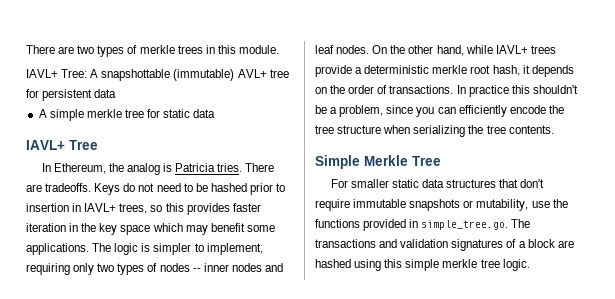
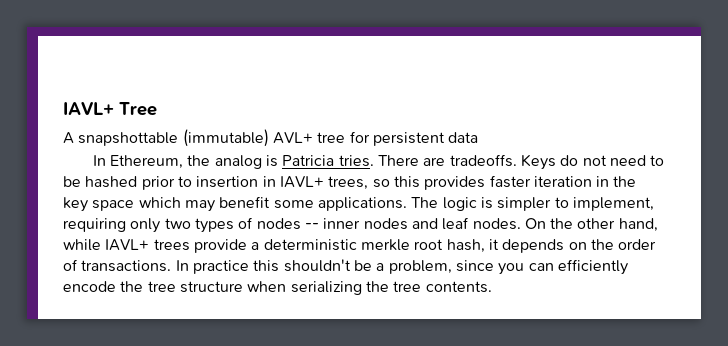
- There are two types of merkle trees in this module.
- IAVL+ Tree: A snapshottable (immutable) AVL+ tree for persistent data
+ IAVL+ Tree
+ A snapshottable (immutable) AVL+ tree for persistent data
- A simple merkle tree for static data
- IAVL+ Tree
- Simple Merkle Tree
- For smaller static data structures that don't require immutable snapshots or mutability, use the functions provided in simple_tree.go. The transactions and validation signatures of a block are hashed using this simple merkle tree logic.

